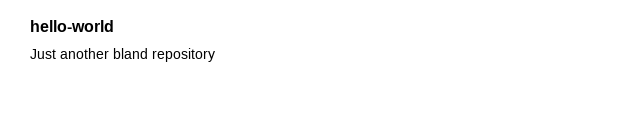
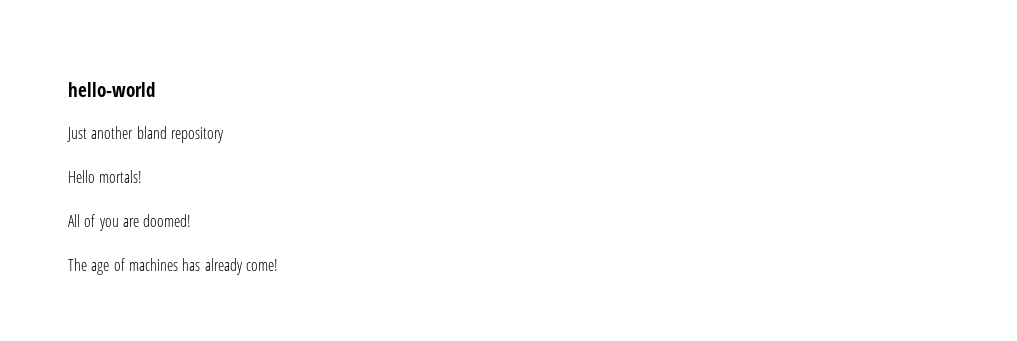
+ Hello mortals!
+ All of you are doomed!
+ The age of machines has already come!

